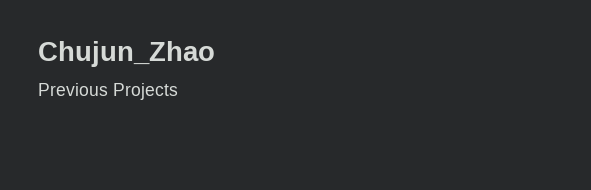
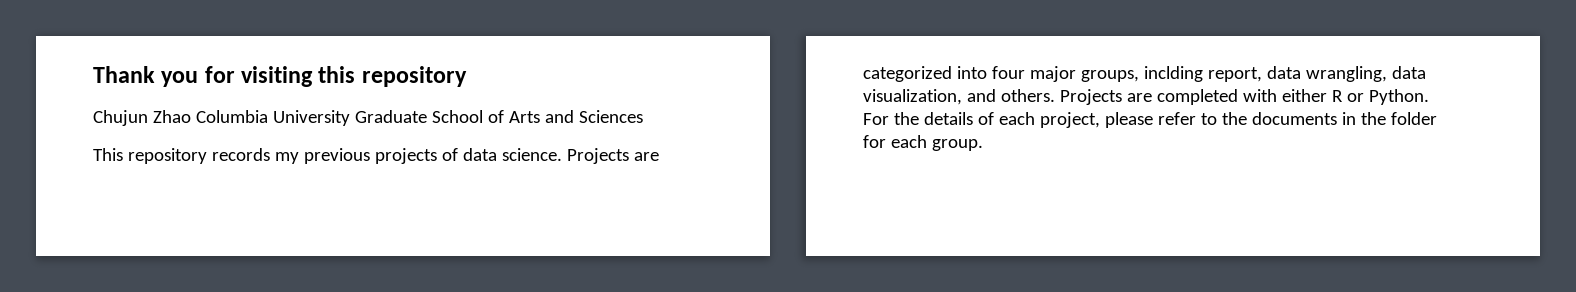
- Chujun_Zhao
- Previous Projects
+ Thank you for visiting this repository
+ Chujun Zhao Columbia University Graduate School of Arts and Sciences
+ This repository records my previous projects of data science. Projects are categorized into four major groups, inclding report, data wrangling, data visualization, and others. Projects are completed with either R or Python. For the details of each project, please refer to the documents in the folder for each group.

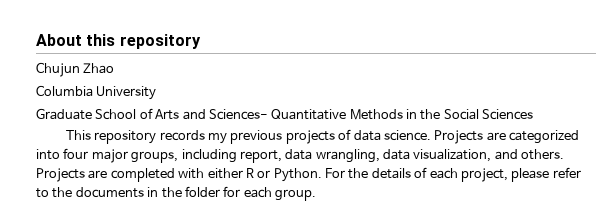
- Thank you for visiting this repository
+ About this repository
- Chujun Zhao Columbia University Graduate School of Arts and Sciences
+ Chujun Zhao
+ Columbia University
+ Graduate School of Arts and Sciences- Quantitative Methods in the Social Sciences
- Projects are categorized into four major groups, inclding report, data wrangling, data visualization, and others.
+ Projects are categorized into four major groups, including report, data wrangling, data visualization, and others.

